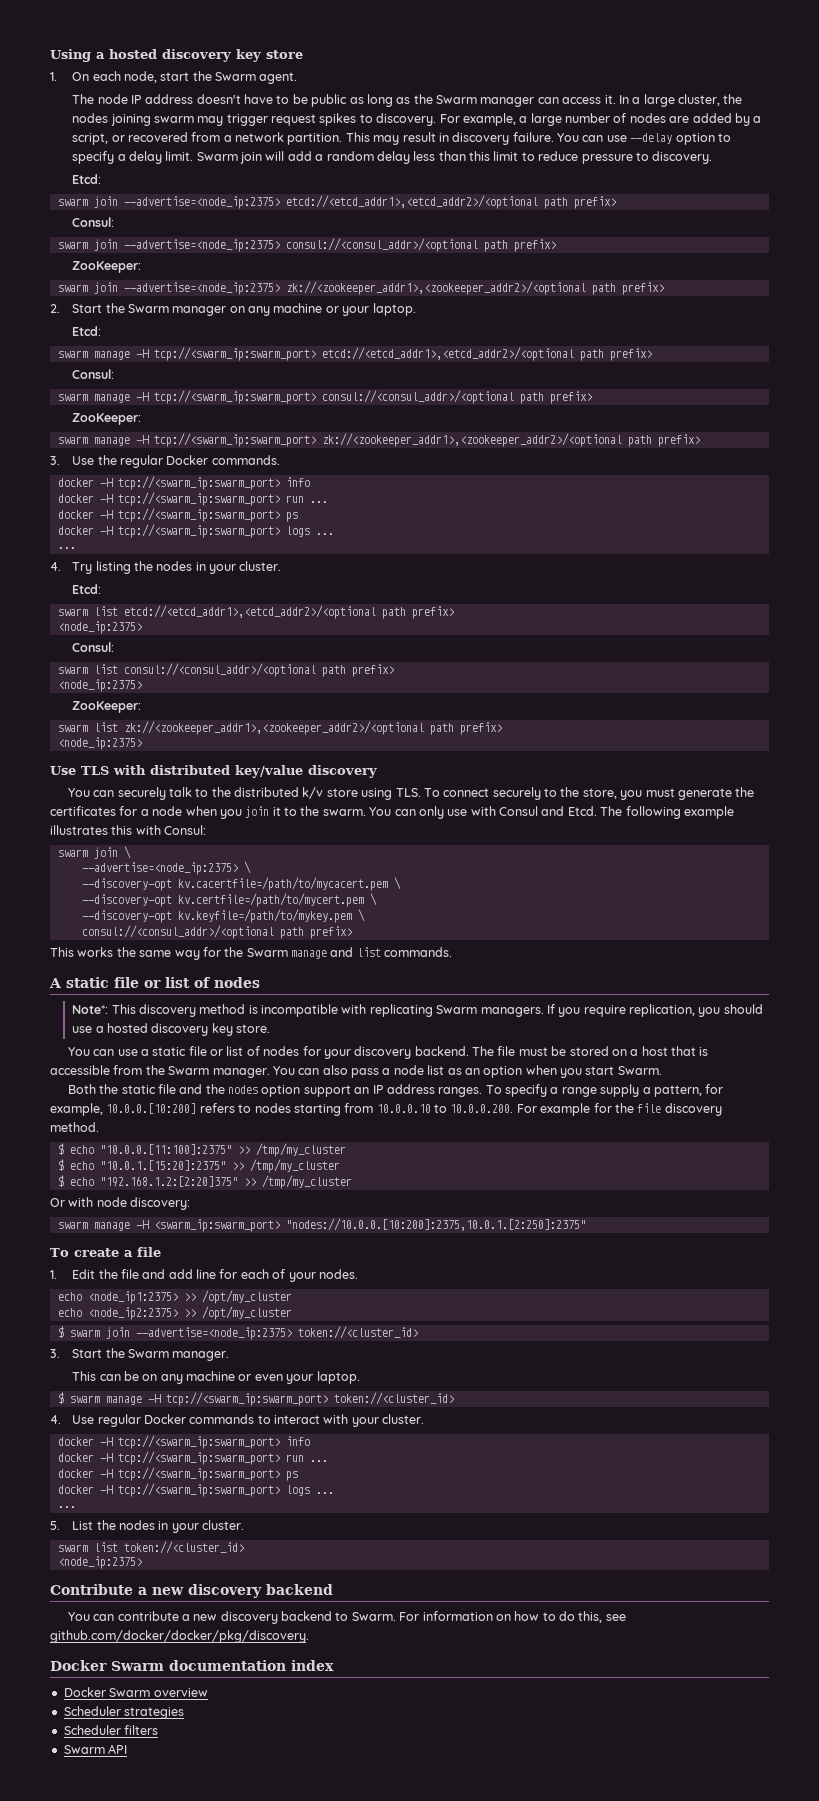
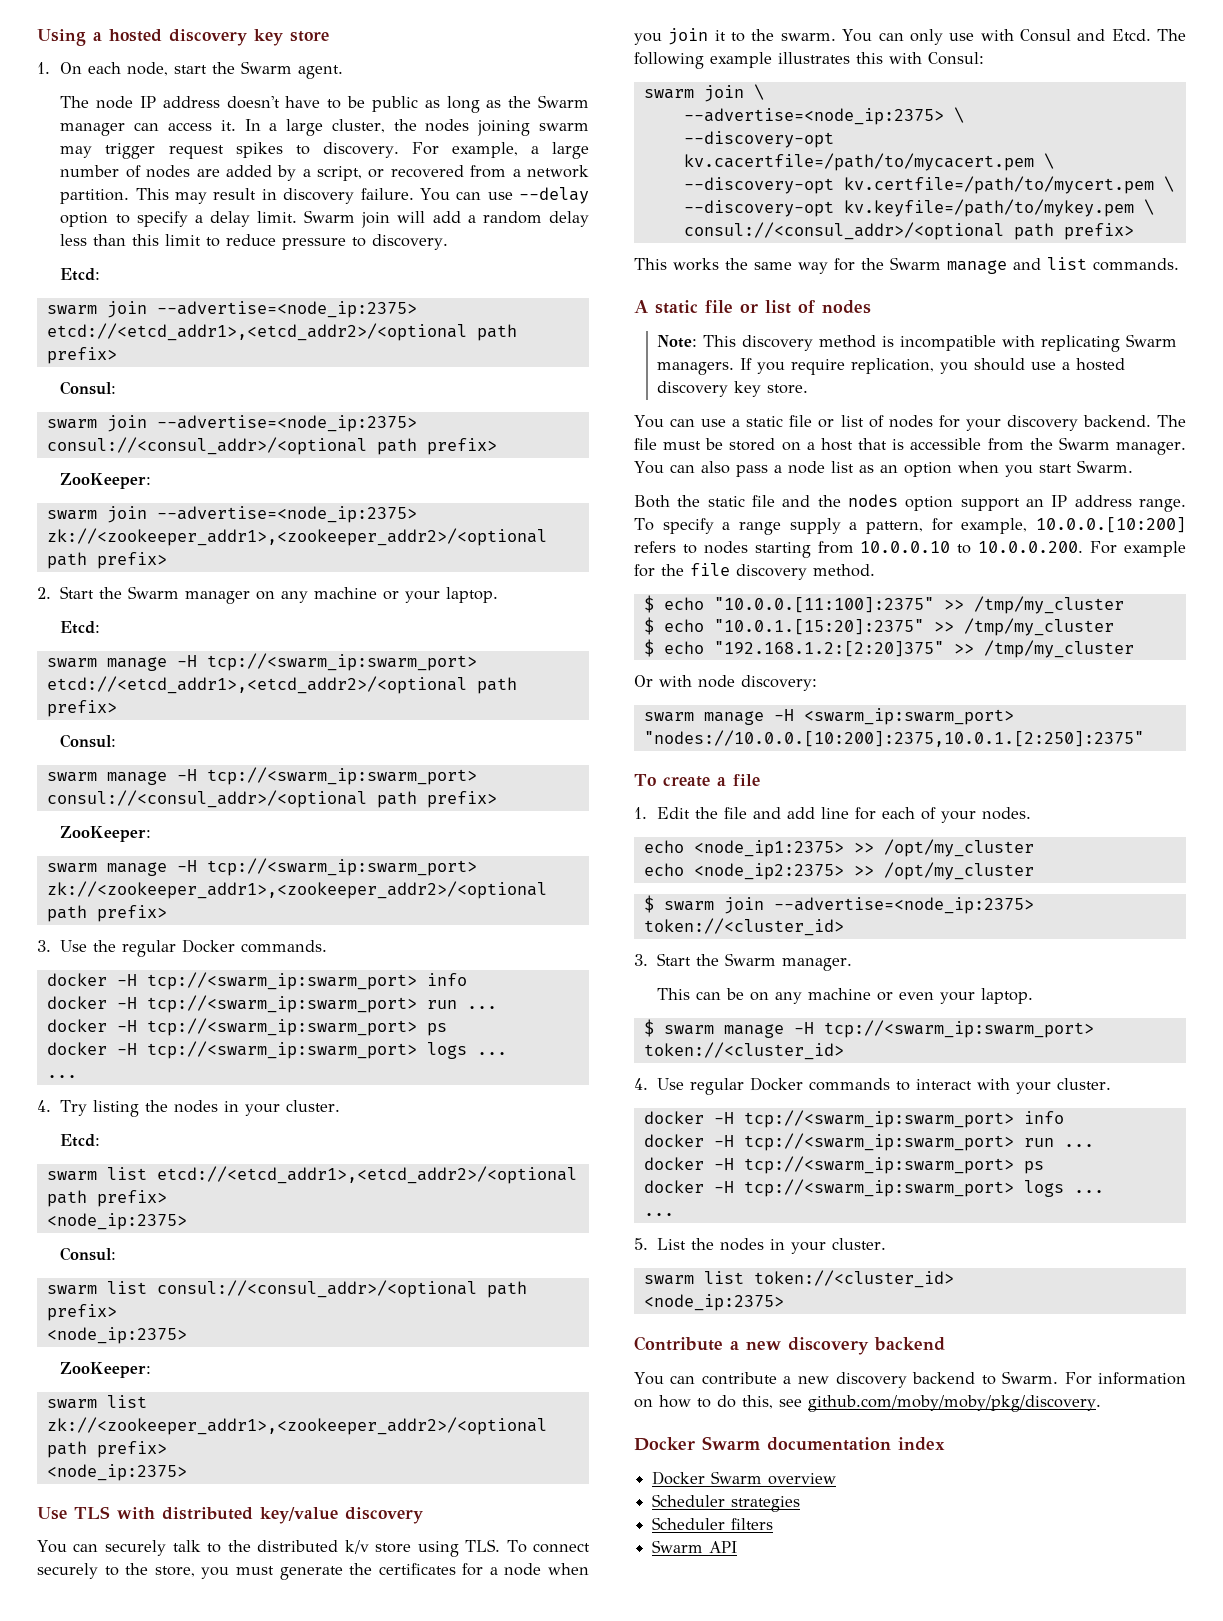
- Note*: This discovery method is incompatible with replicating Swarm managers.
+ Note: This discovery method is incompatible with replicating Swarm managers.
- Both the static file and the nodes option support an IP address ranges.
+ Both the static file and the nodes option support an IP address range.
- For information on how to do this, see github.com/docker/docker/pkg/discovery.
+ For information on how to do this, see github.com/moby/moby/pkg/discovery.

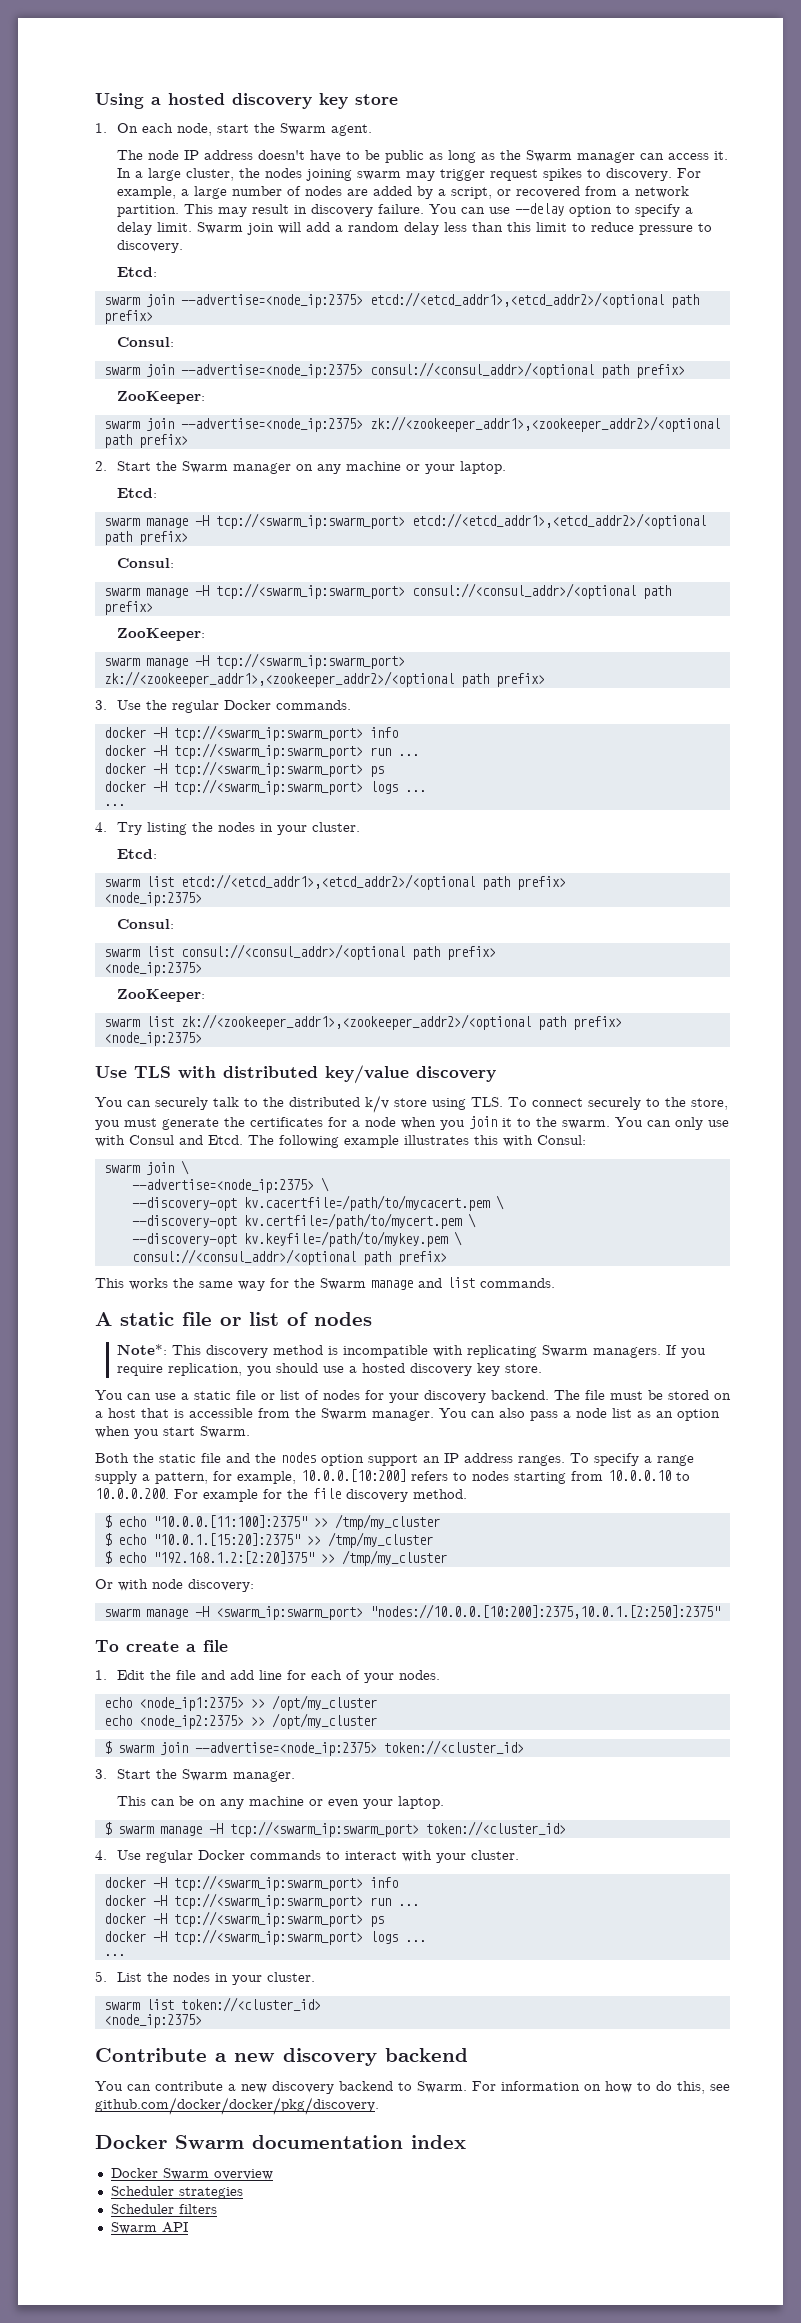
- Note: This discovery method is incompatible with replicating Swarm managers.
+ Note*: This discovery method is incompatible with replicating Swarm managers.
- Both the static file and the nodes option support an IP address range.
+ Both the static file and the nodes option support an IP address ranges.
- For information on how to do this, see github.com/moby/moby/pkg/discovery.
+ For information on how to do this, see github.com/docker/docker/pkg/discovery.

